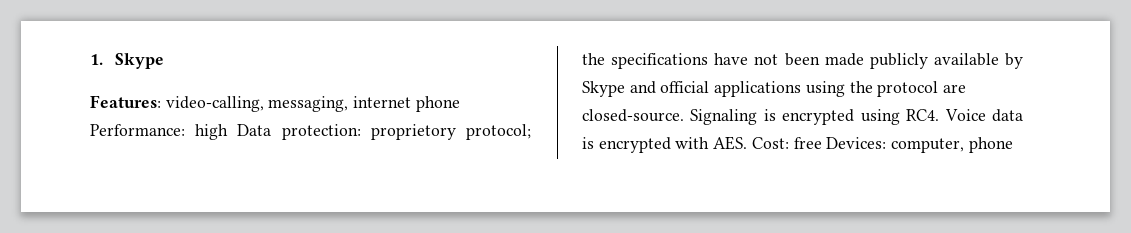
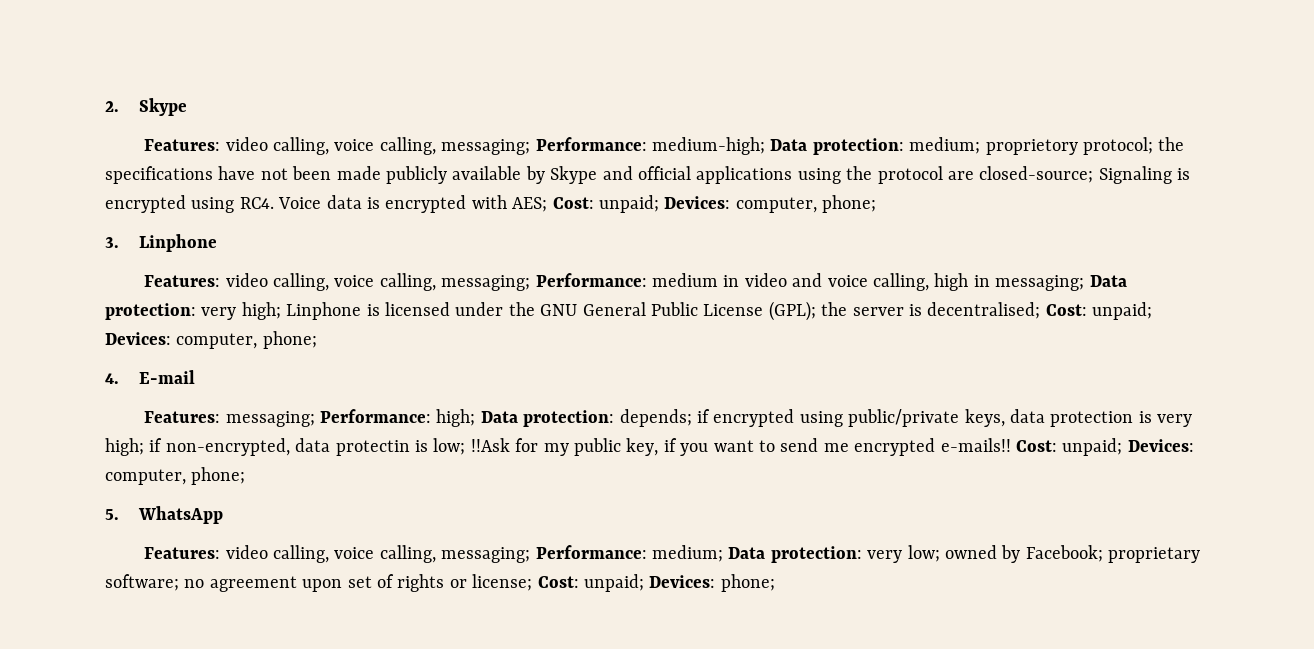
- 1. Skype
+ 2. Skype
- Features: video-calling, messaging, internet phone Performance: high Data protection: proprietory protocol; the specifications have not been made publicly available by Skype and official applications using the protocol are closed-source. Signaling is encrypted using RC4. Voice data is encrypted with AES. Cost: free Devices: computer, phone
+ Features: video calling, voice calling, messaging; Performance: medium-high; Data protection: medium; proprietory protocol; the specifications have not been made publicly available by Skype and official applications using the protocol are closed-source; Signaling is encrypted using RC4. Voice data is encrypted with AES; Cost: unpaid; Devices: computer, phone;
+ 3. Linphone
+ Features: video calling, voice calling, messaging; Performance: medium in video and voice calling, high in messaging; Data protection: very high; Linphone is licensed under the GNU General Public License (GPL); the server is decentralised; Cost: unpaid; Devices: computer, phone;
+ 4. E-mail
+ Features: messaging; Performance: high; Data protection: depends; if encrypted using public/private keys, data protection is very high; if non-encrypted, data protectin is low; !!Ask for my public key, if you want to send me encrypted e-mails!! Cost: unpaid; Devices: computer, phone;
+ 5. WhatsApp
+ Features: video calling, voice calling, messaging; Performance: medium; Data protection: very low; owned by Facebook; proprietary software; no agreement upon set of rights or license; Cost: unpaid; Devices: phone;

